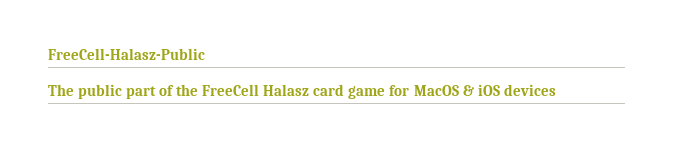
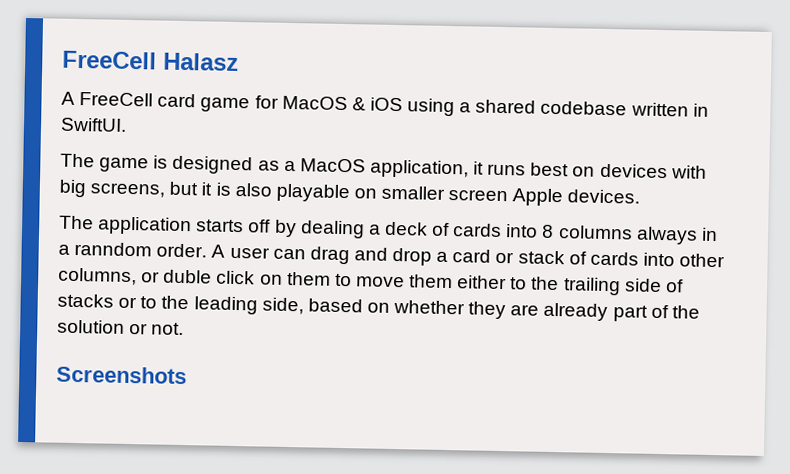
- FreeCell-Halasz-Public
- The public part of the FreeCell Halasz card game for MacOS & iOS devices
+ FreeCell Halasz
+ A FreeCell card game for MacOS & iOS using a shared codebase written in SwiftUI.
+ The game is designed as a MacOS application, it runs best on devices with big screens, but it is also playable on smaller screen Apple devices.
+ The application starts off by dealing a deck of cards into 8 columns always in a ranndom order. A user can drag and drop a card or stack of cards into other columns, or duble click on them to move them either to the trailing side of stacks or to the leading side, based on whether they are already part of the solution or not.
+ Screenshots

